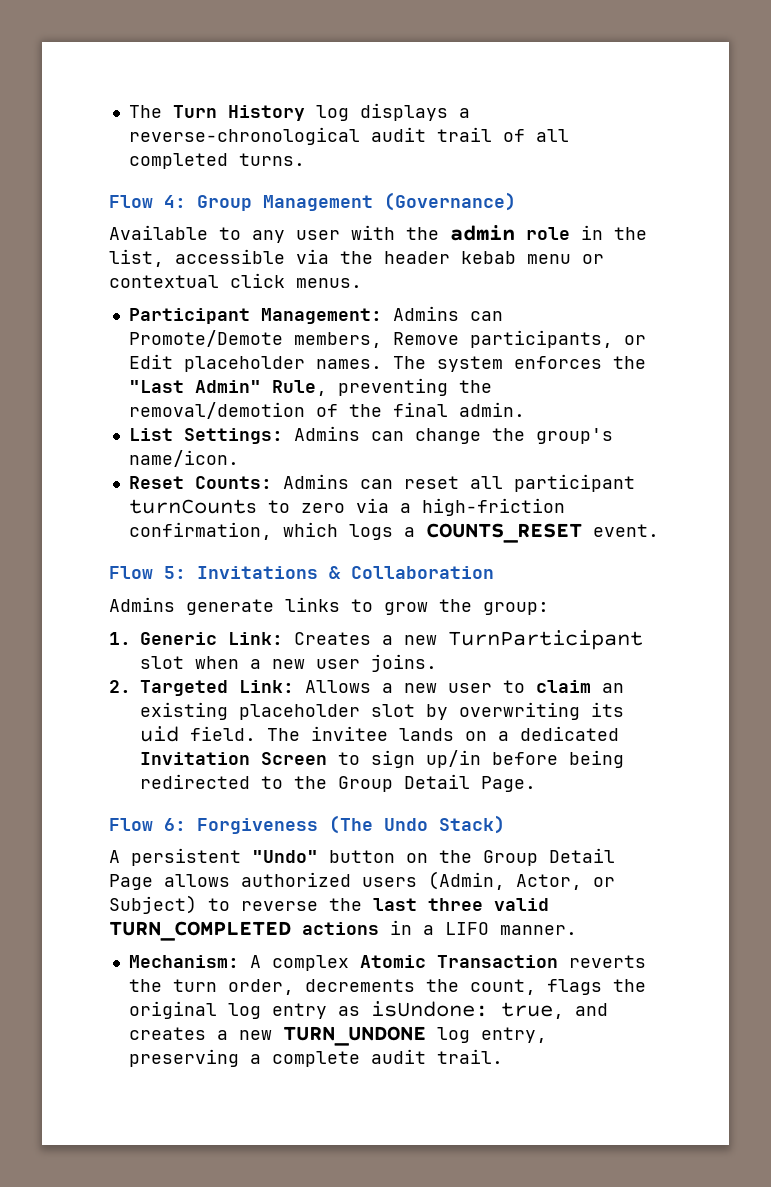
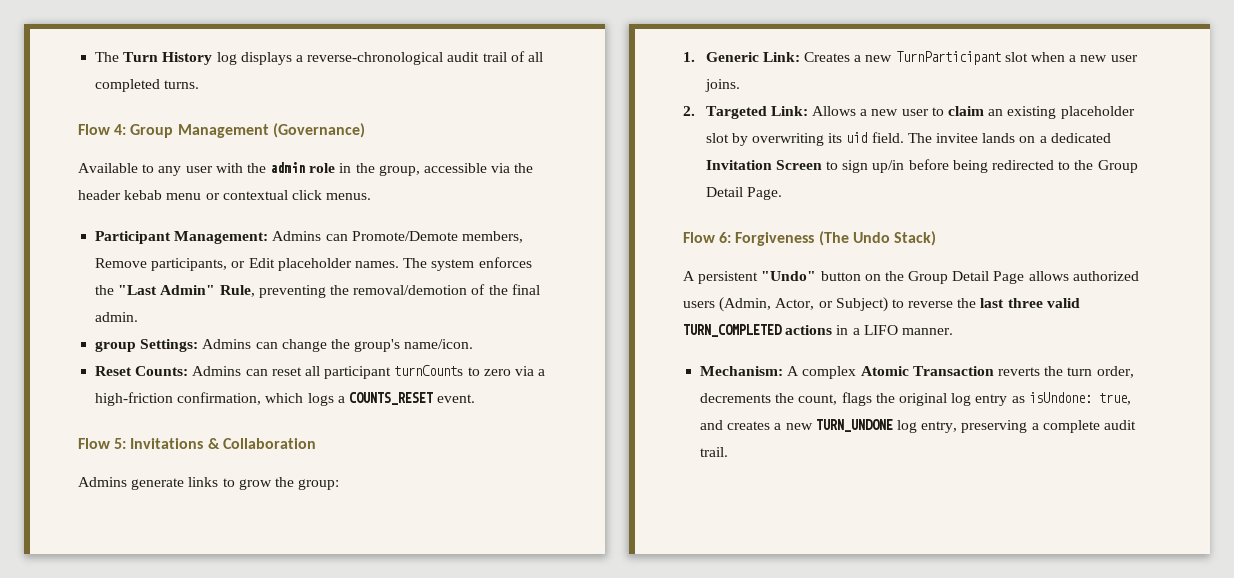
- Available to any user with the admin role in the list, accessible via the header kebab menu or contextual click menus.
+ Available to any user with the admin role in the group, accessible via the header kebab menu or contextual click menus.
- List Settings: Admins can change the group's name/icon.
+ group Settings: Admins can change the group's name/icon.

